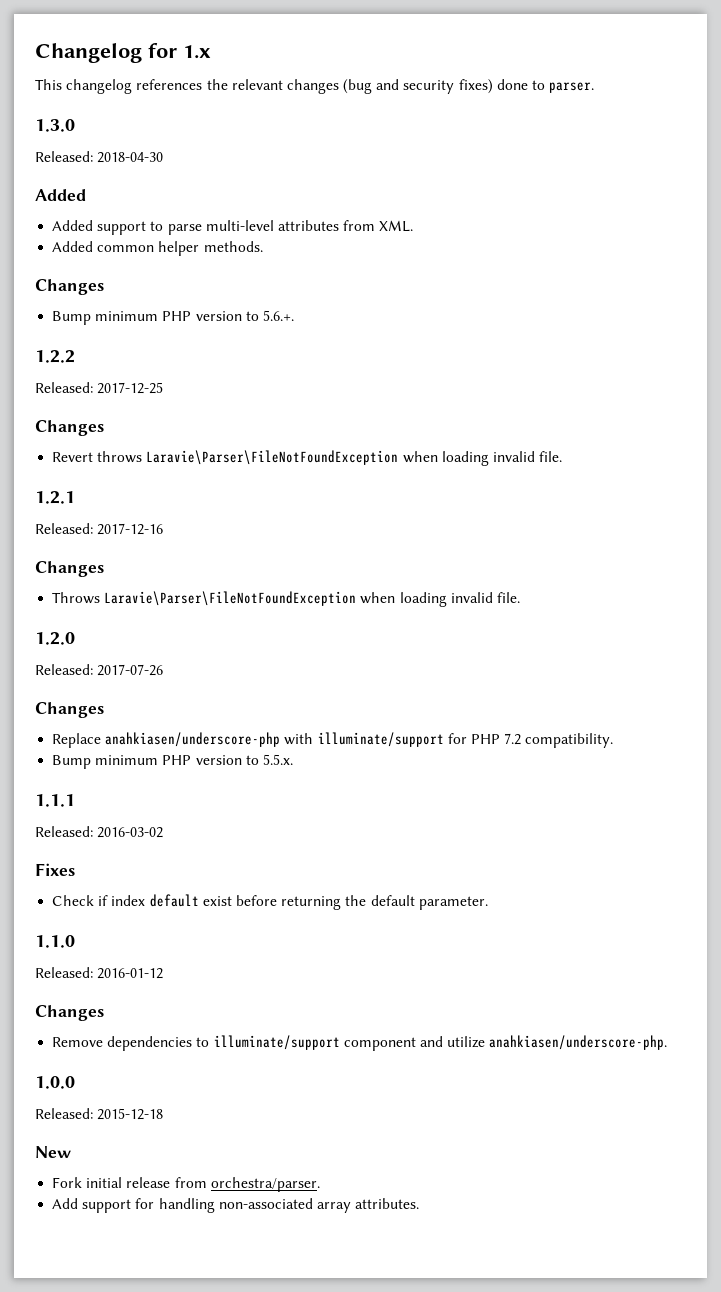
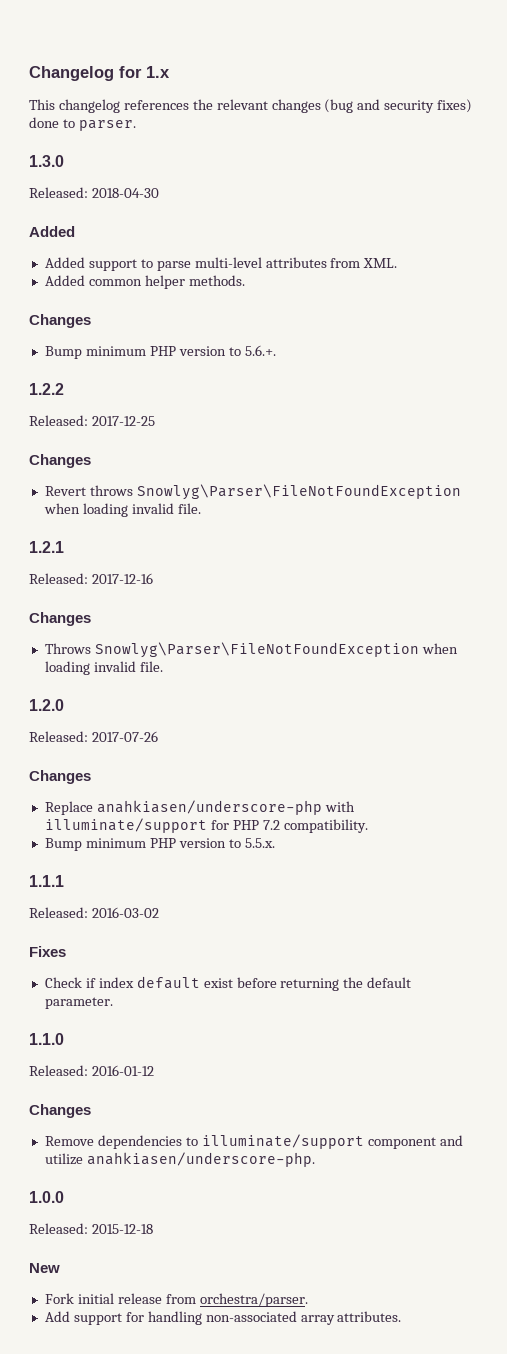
- Revert throws Laravie\Parser\FileNotFoundException when loading invalid file.
+ Revert throws Snowlyg\Parser\FileNotFoundException when loading invalid file.
- Throws Laravie\Parser\FileNotFoundException when loading invalid file.
+ Throws Snowlyg\Parser\FileNotFoundException when loading invalid file.

